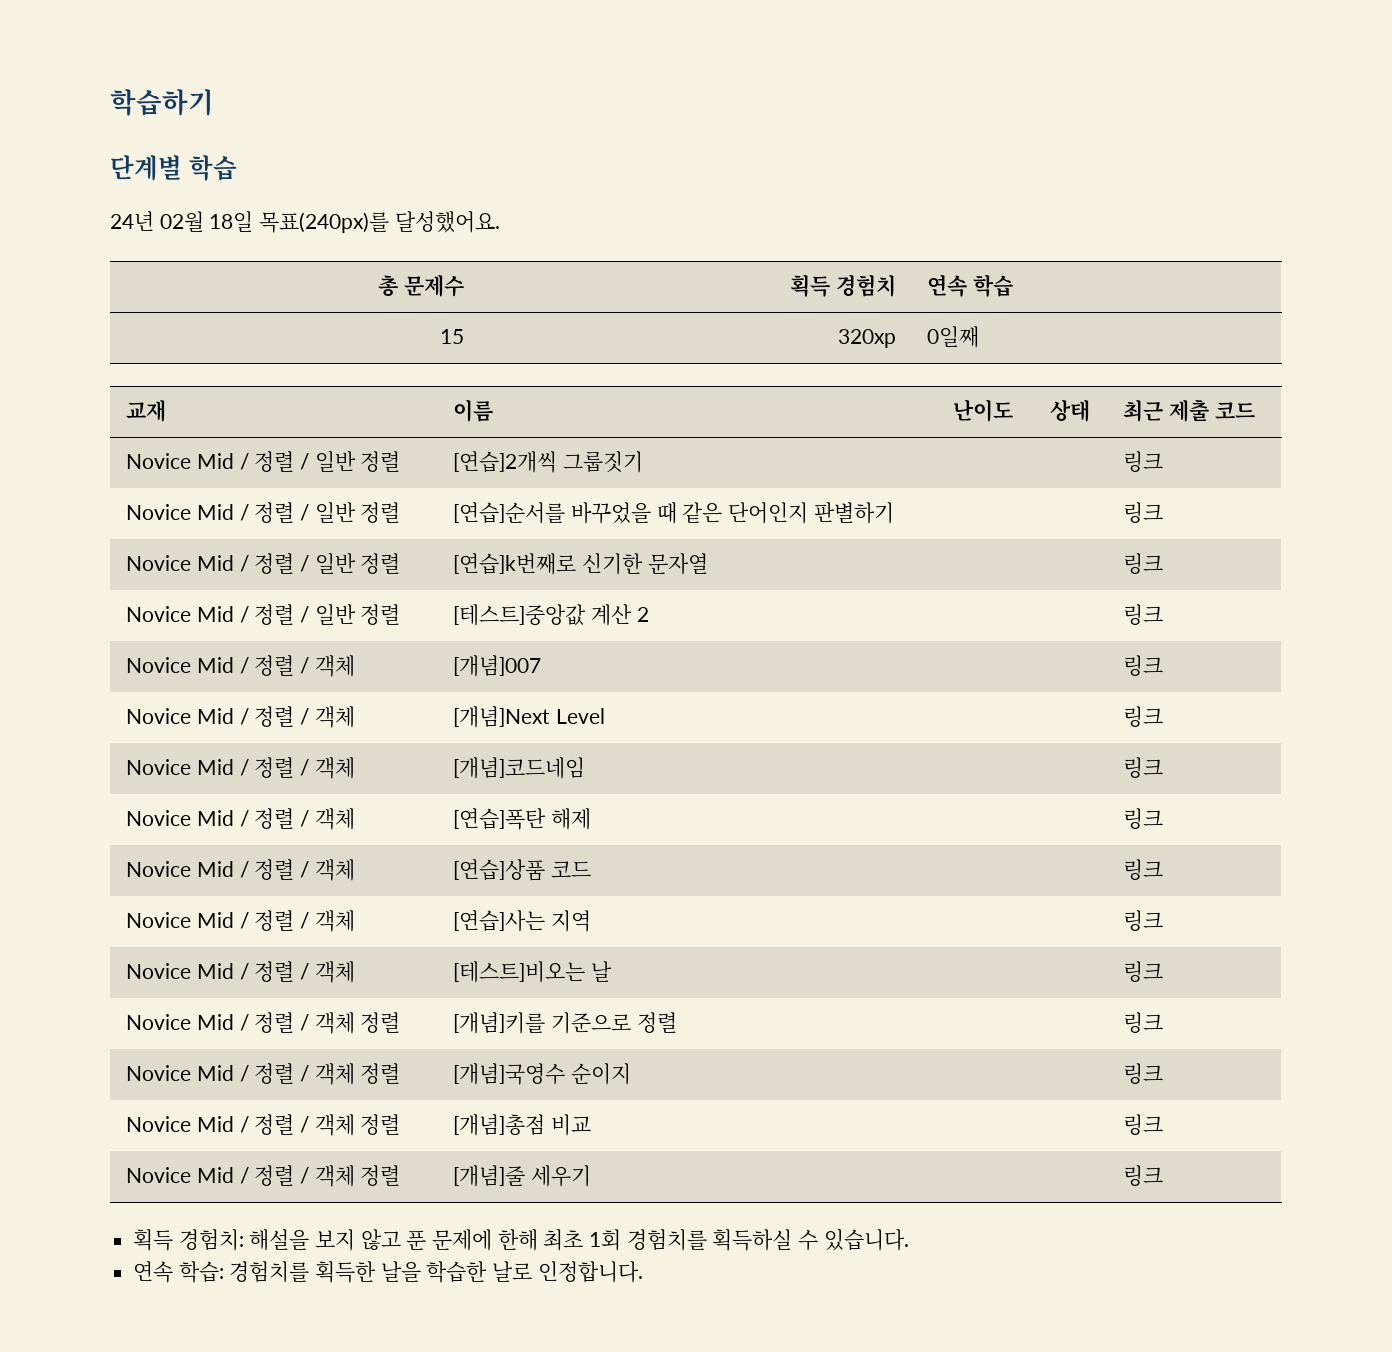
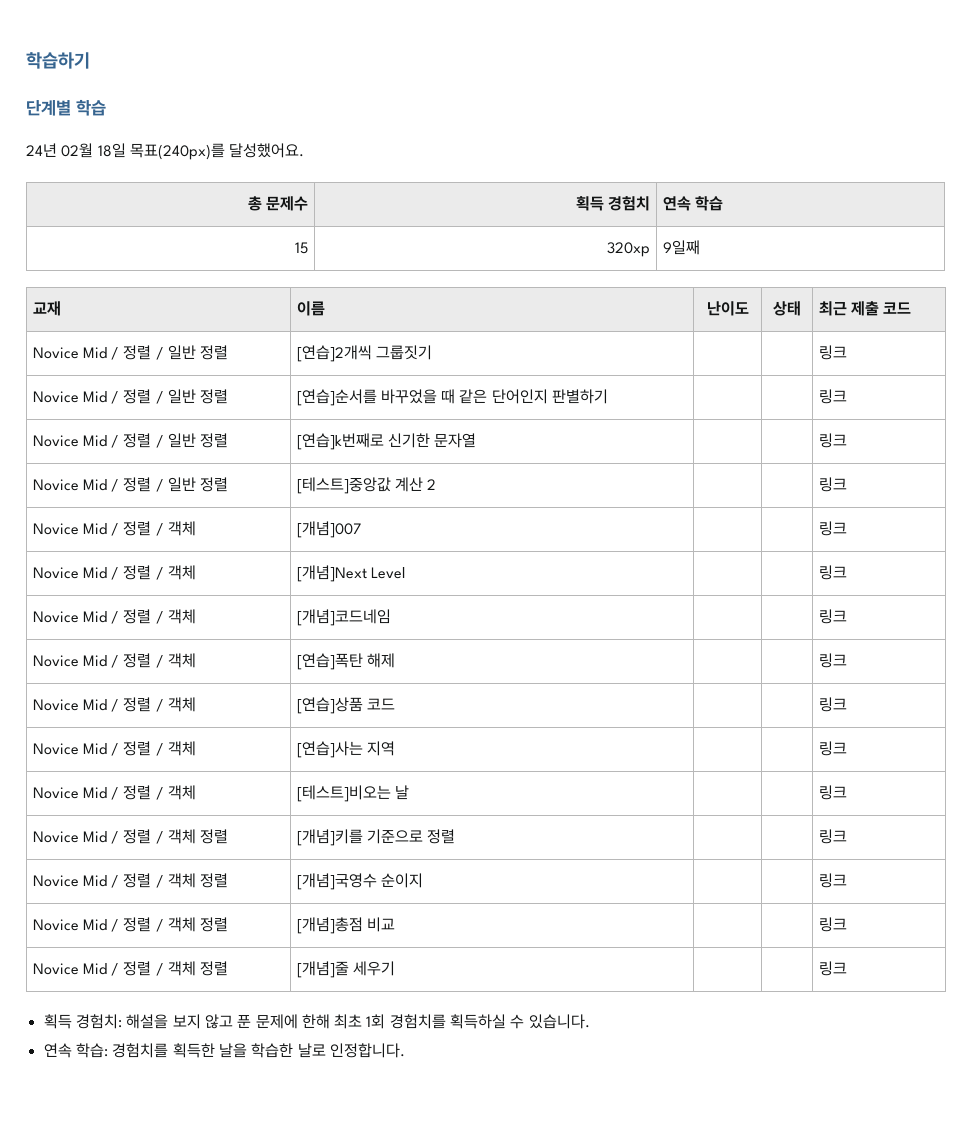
- 15 | 320xp | 0일째
+ 15 | 320xp | 9일째

